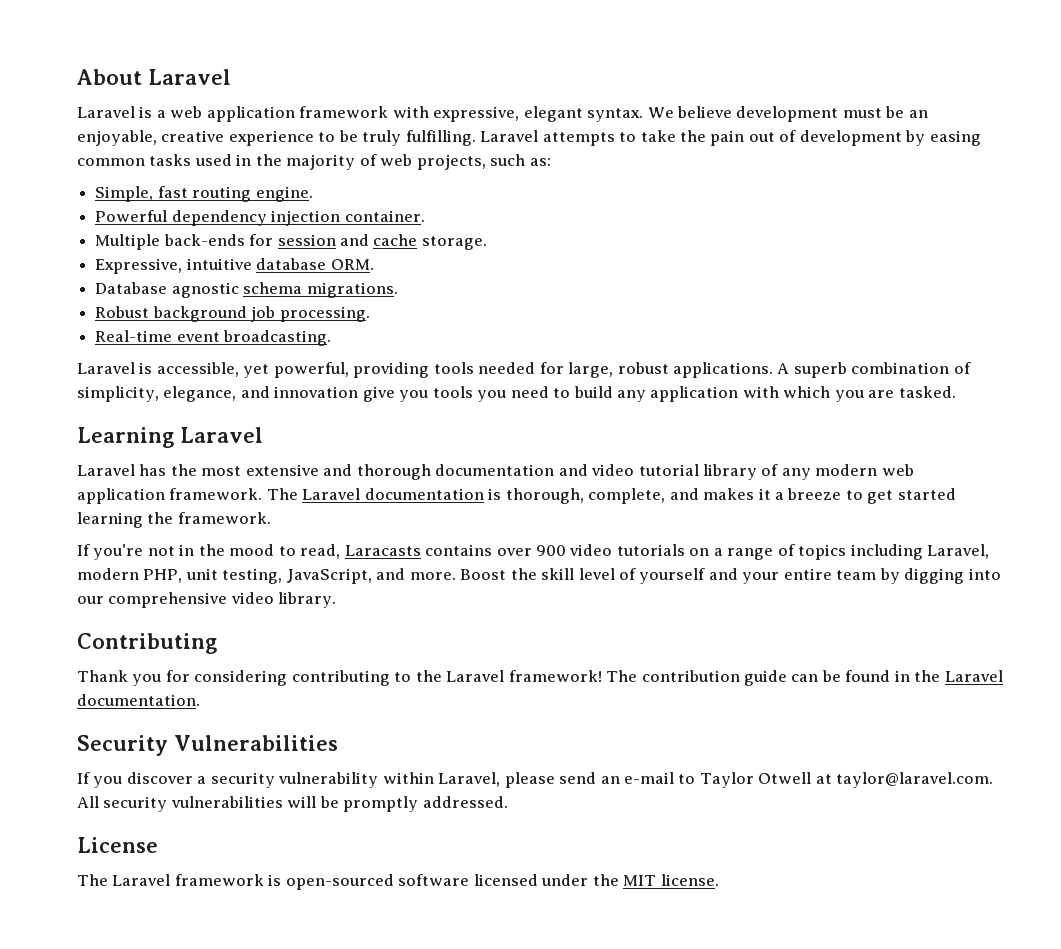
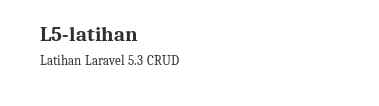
- About Laravel
- Laravel is a web application framework with expressive, elegant syntax. We believe development must be an enjoyable, creative experience to be truly fulfilling. Laravel attempts to take the pain out of development by easing common tasks used in the majority of web projects, such as:
- Simple, fast routing engine.
- Powerful dependency injection container.
- Multiple back-ends for session and cache storage.
- Expressive, intuitive database ORM.
- Database agnostic schema migrations.
- Robust background job processing.
- Real-time event broadcasting.
- Laravel is accessible, yet powerful, providing tools needed for large, robust applications. A superb combination of simplicity, elegance, and innovation give you tools you need to build any application with which you are tasked.
- Learning Laravel
- Laravel has the most extensive and thorough documentation and video tutorial library of any modern web application framework. The Laravel documentation is thorough, complete, and makes it a breeze to get started learning the framework.
- If you're not in the mood to read, Laracasts contains over 900 video tutorials on a range of topics including Laravel, modern PHP, unit testing, JavaScript, and more. Boost the skill level of yourself and your entire team by digging into our comprehensive video library.
- Contributing
- Thank you for considering contributing to the Laravel framework! The contribution guide can be found in the Laravel documentation.
- Security Vulnerabilities
- If you discover a security vulnerability within Laravel, please send an e-mail to Taylor Otwell at taylor@laravel.com. All security vulnerabilities will be promptly addressed.
- License
- The Laravel framework is open-sourced software licensed under the MIT license.
+ L5-latihan
+ Latihan Laravel 5.3 CRUD

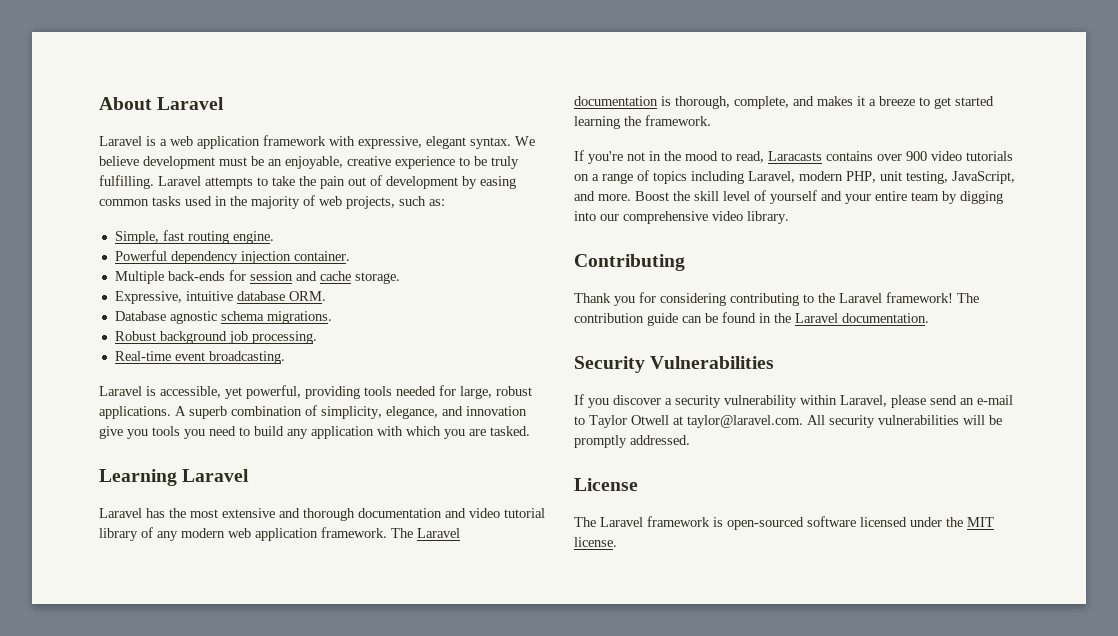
- L5-latihan
- Latihan Laravel 5.3 CRUD
+ About Laravel
+ Laravel is a web application framework with expressive, elegant syntax. We believe development must be an enjoyable, creative experience to be truly fulfilling. Laravel attempts to take the pain out of development by easing common tasks used in the majority of web projects, such as:
+ Simple, fast routing engine.
+ Powerful dependency injection container.
+ Multiple back-ends for session and cache storage.
+ Expressive, intuitive database ORM.
+ Database agnostic schema migrations.
+ Robust background job processing.
+ Real-time event broadcasting.
+ Laravel is accessible, yet powerful, providing tools needed for large, robust applications. A superb combination of simplicity, elegance, and innovation give you tools you need to build any application with which you are tasked.
+ Learning Laravel
+ Laravel has the most extensive and thorough documentation and video tutorial library of any modern web application framework. The Laravel documentation is thorough, complete, and makes it a breeze to get started learning the framework.
+ If you're not in the mood to read, Laracasts contains over 900 video tutorials on a range of topics including Laravel, modern PHP, unit testing, JavaScript, and more. Boost the skill level of yourself and your entire team by digging into our comprehensive video library.
+ Contributing
+ Thank you for considering contributing to the Laravel framework! The contribution guide can be found in the Laravel documentation.
+ Security Vulnerabilities
+ If you discover a security vulnerability within Laravel, please send an e-mail to Taylor Otwell at taylor@laravel.com. All security vulnerabilities will be promptly addressed.
+ License
+ The Laravel framework is open-sourced software licensed under the MIT license.

